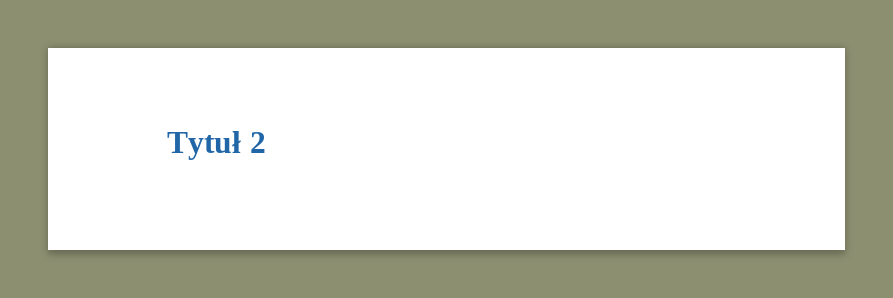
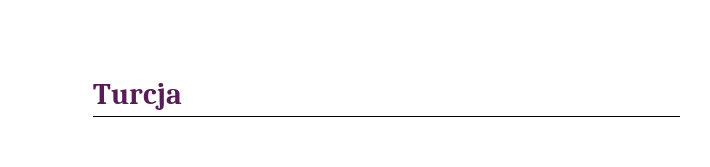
- Tytuł 2
+ Turcja

